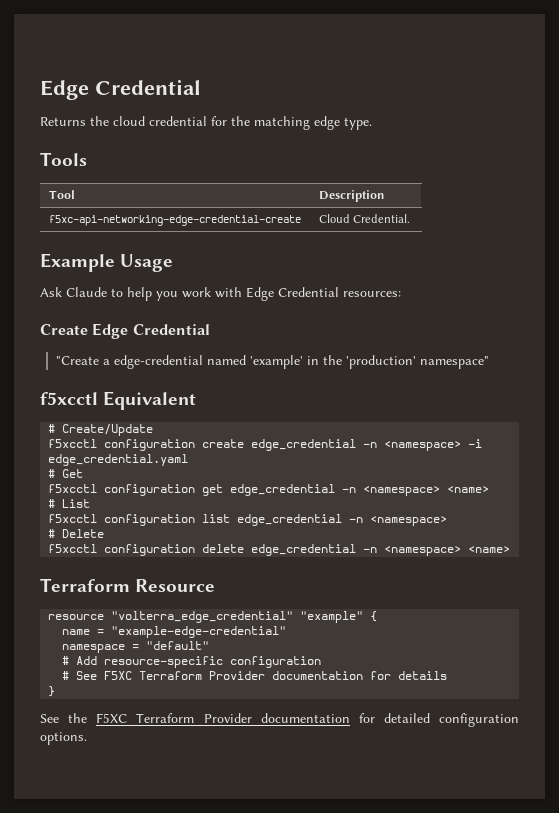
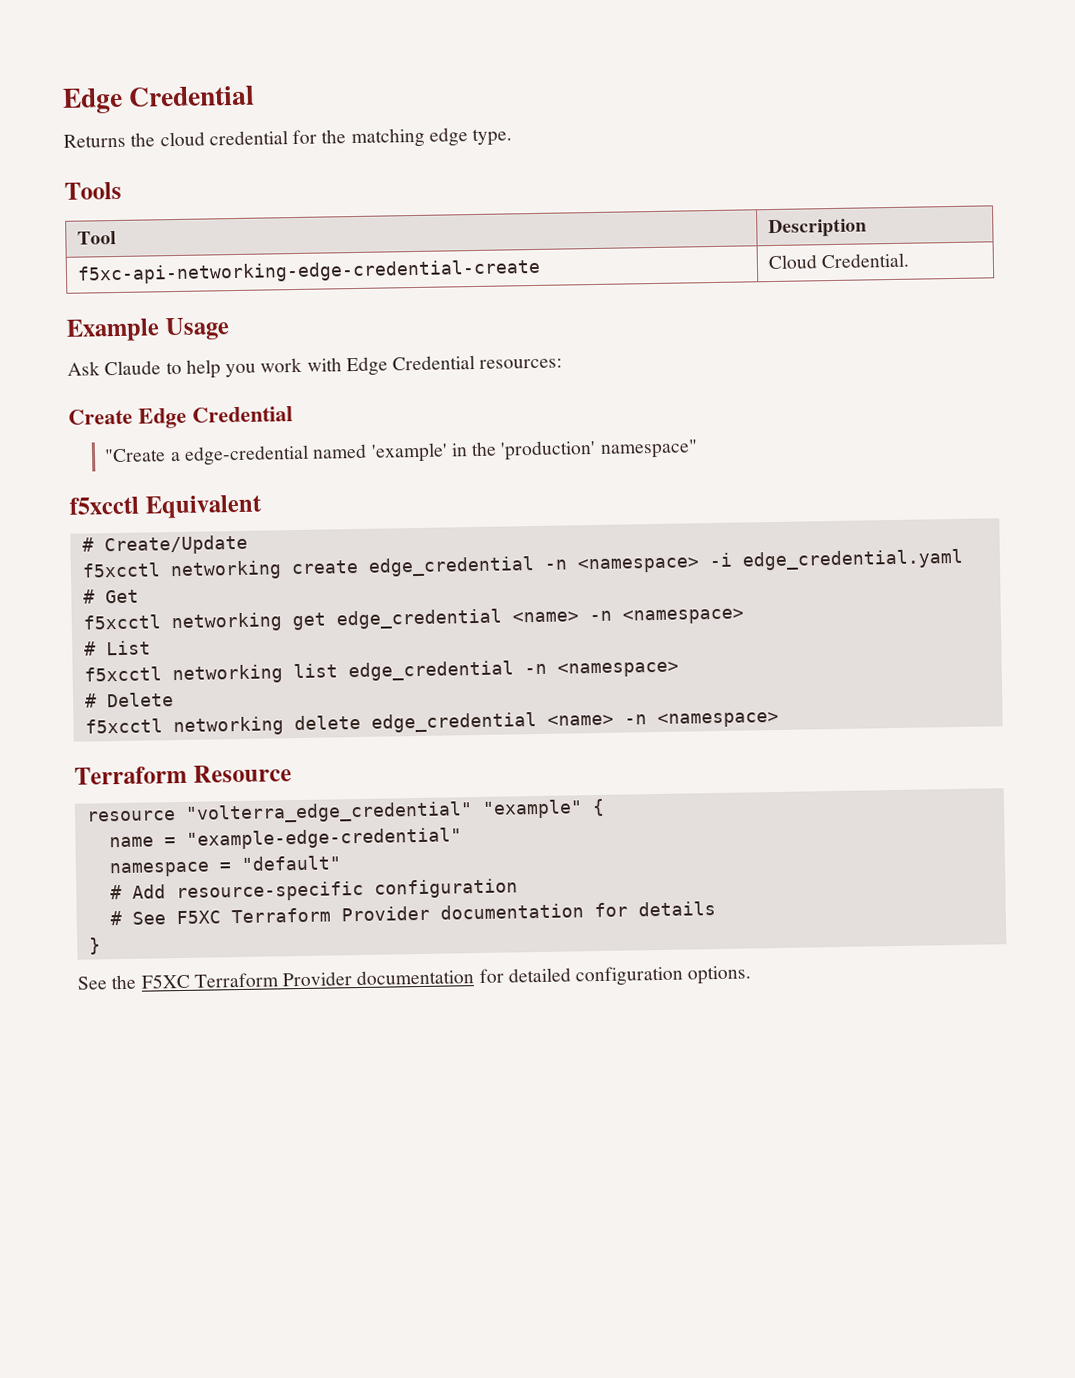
- f5xcctl configuration create edge_credential -n <namespace> -i edge_credential.yaml
+ f5xcctl networking create edge_credential -n <namespace> -i edge_credential.yaml
- f5xcctl configuration get edge_credential -n <namespace> <name>
+ f5xcctl networking get edge_credential <name> -n <namespace>
- f5xcctl configuration list edge_credential -n <namespace>
+ f5xcctl networking list edge_credential -n <namespace>
- f5xcctl configuration delete edge_credential -n <namespace> <name>
+ f5xcctl networking delete edge_credential <name> -n <namespace>

